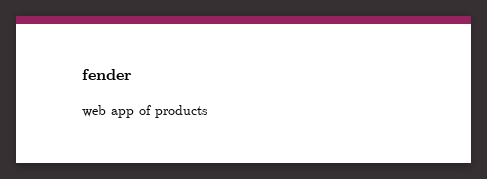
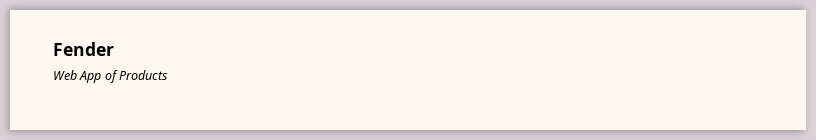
- fender
- web app of products
+ Fender
+ Web App of Products

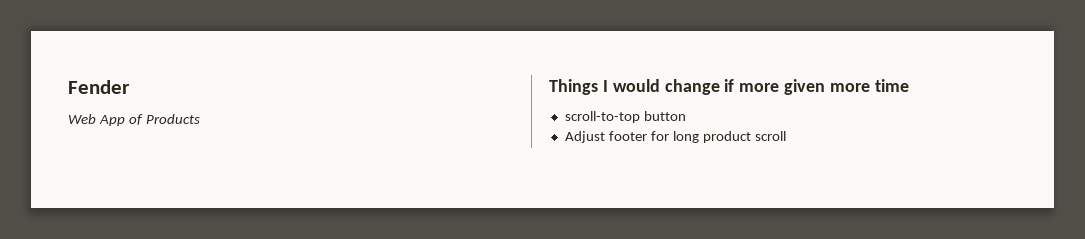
+ Things I would change if more given more time
+ scroll-to-top button
+ Adjust footer for long product scroll

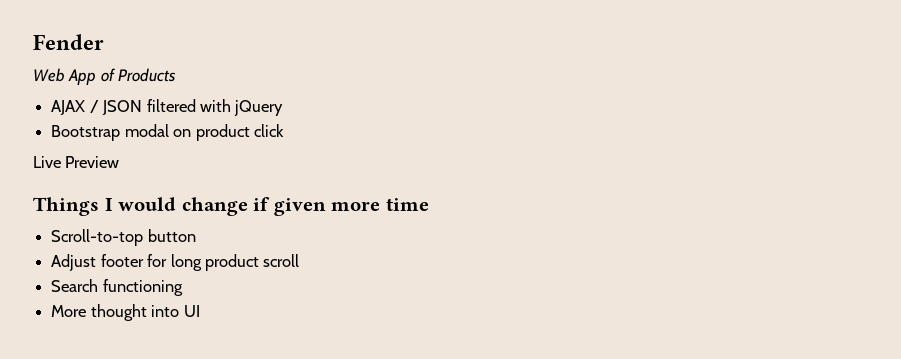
+ AJAX / JSON filtered with jQuery
+ Bootstrap modal on product click
+ Live Preview
- Things I would change if more given more time
+ Things I would change if given more time
- scroll-to-top button
+ Scroll-to-top button
+ Search functioning
+ More thought into UI

